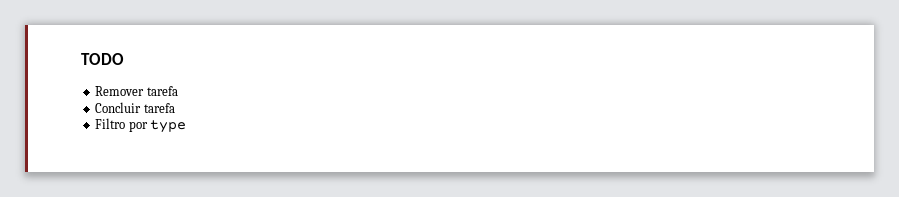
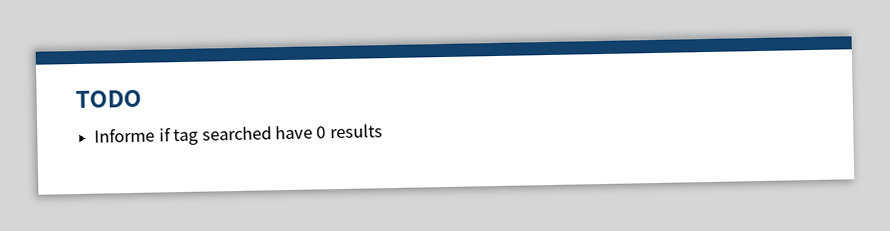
- Remover tarefa
- Concluir tarefa
- Filtro por type
+ Informe if tag searched have 0 results

